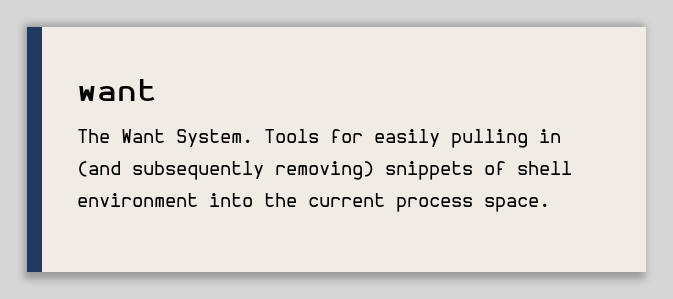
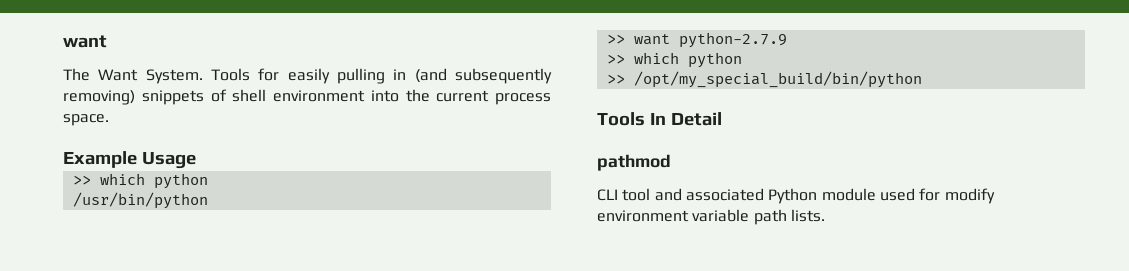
+ Example Usage
+ >> which python
+ /usr/bin/python
+ >> want python-2.7.9
+ >> which python
+ >> /opt/my_special_build/bin/python
+ Tools In Detail
+ pathmod
+ CLI tool and associated Python module used for modify environment variable path lists.

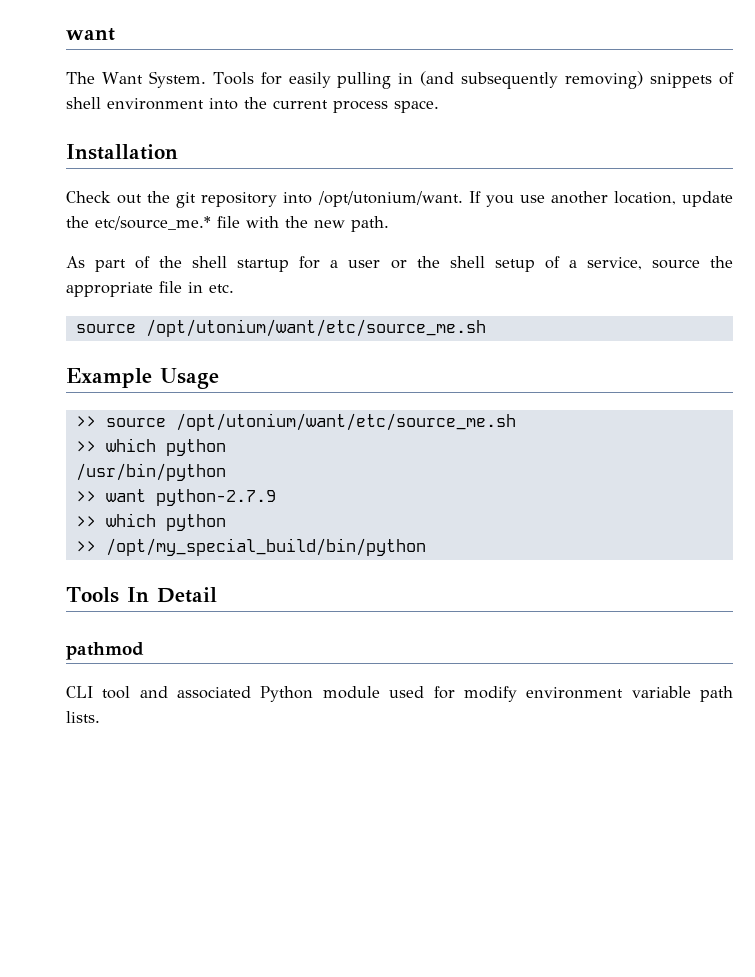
+ Installation
+ Check out the git repository into /opt/utonium/want. If you use another location, update the etc/source_me.* file with the new path.
+ As part of the shell startup for a user or the shell setup of a service, source the appropriate file in etc.
+ source /opt/utonium/want/etc/source_me.sh
+ >> source /opt/utonium/want/etc/source_me.sh

